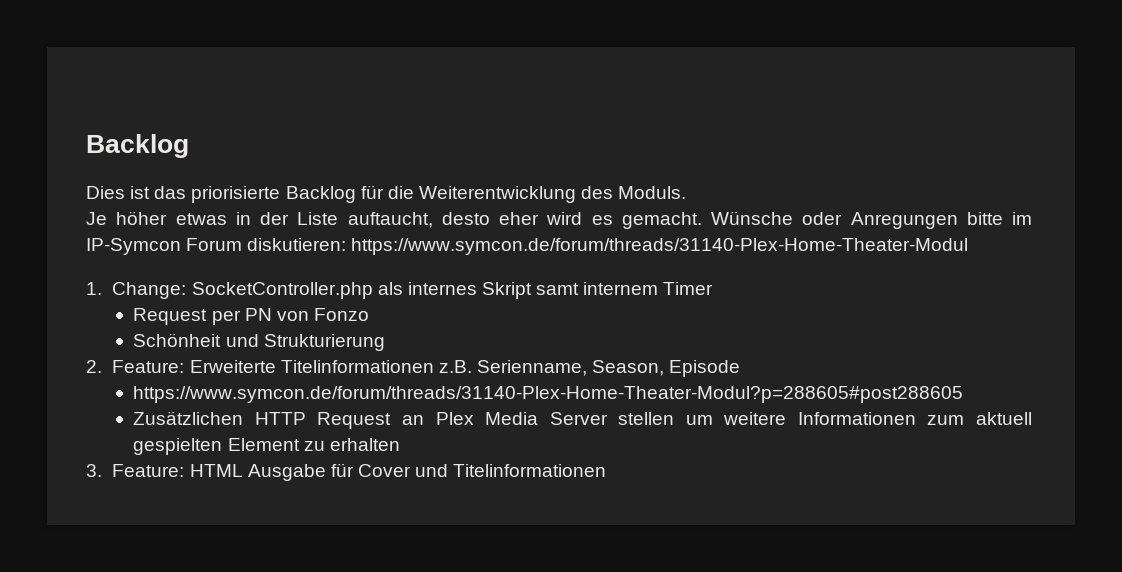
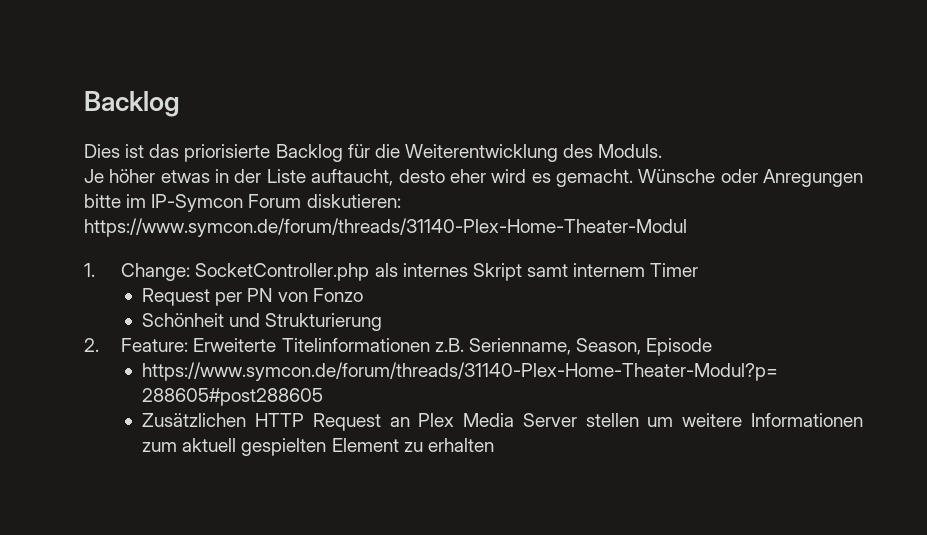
- 3. Feature: HTML Ausgabe für Cover und Titelinformationen

